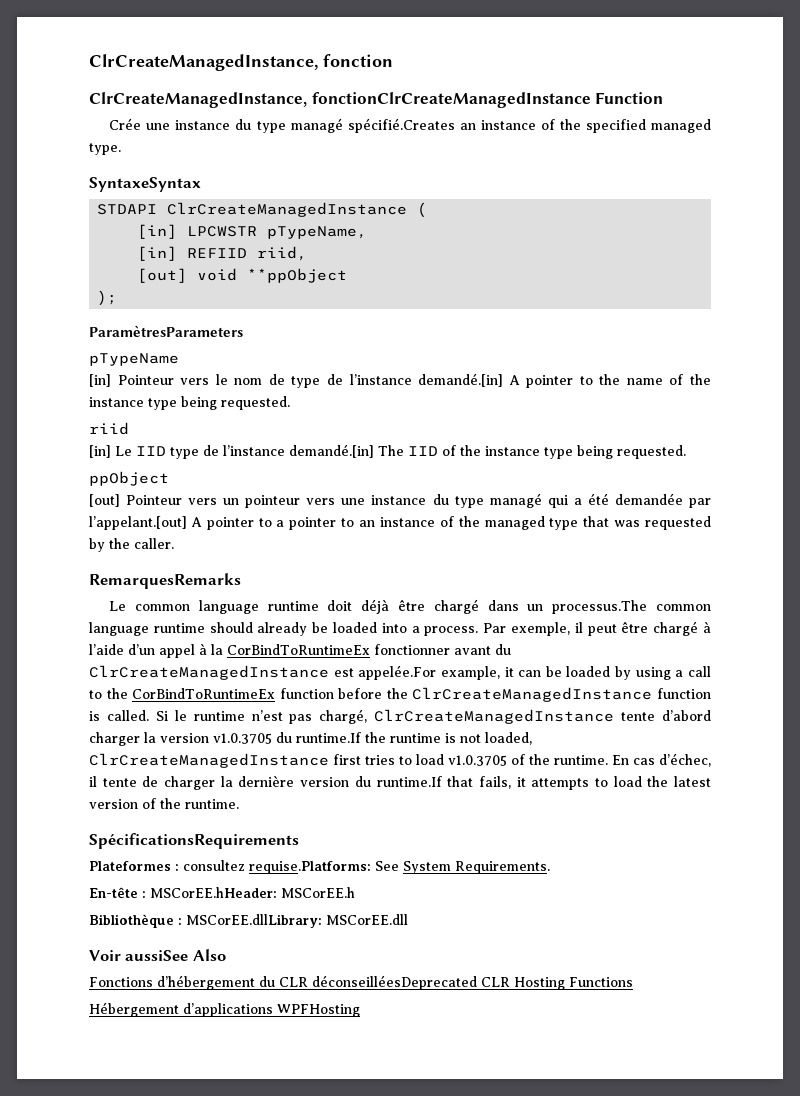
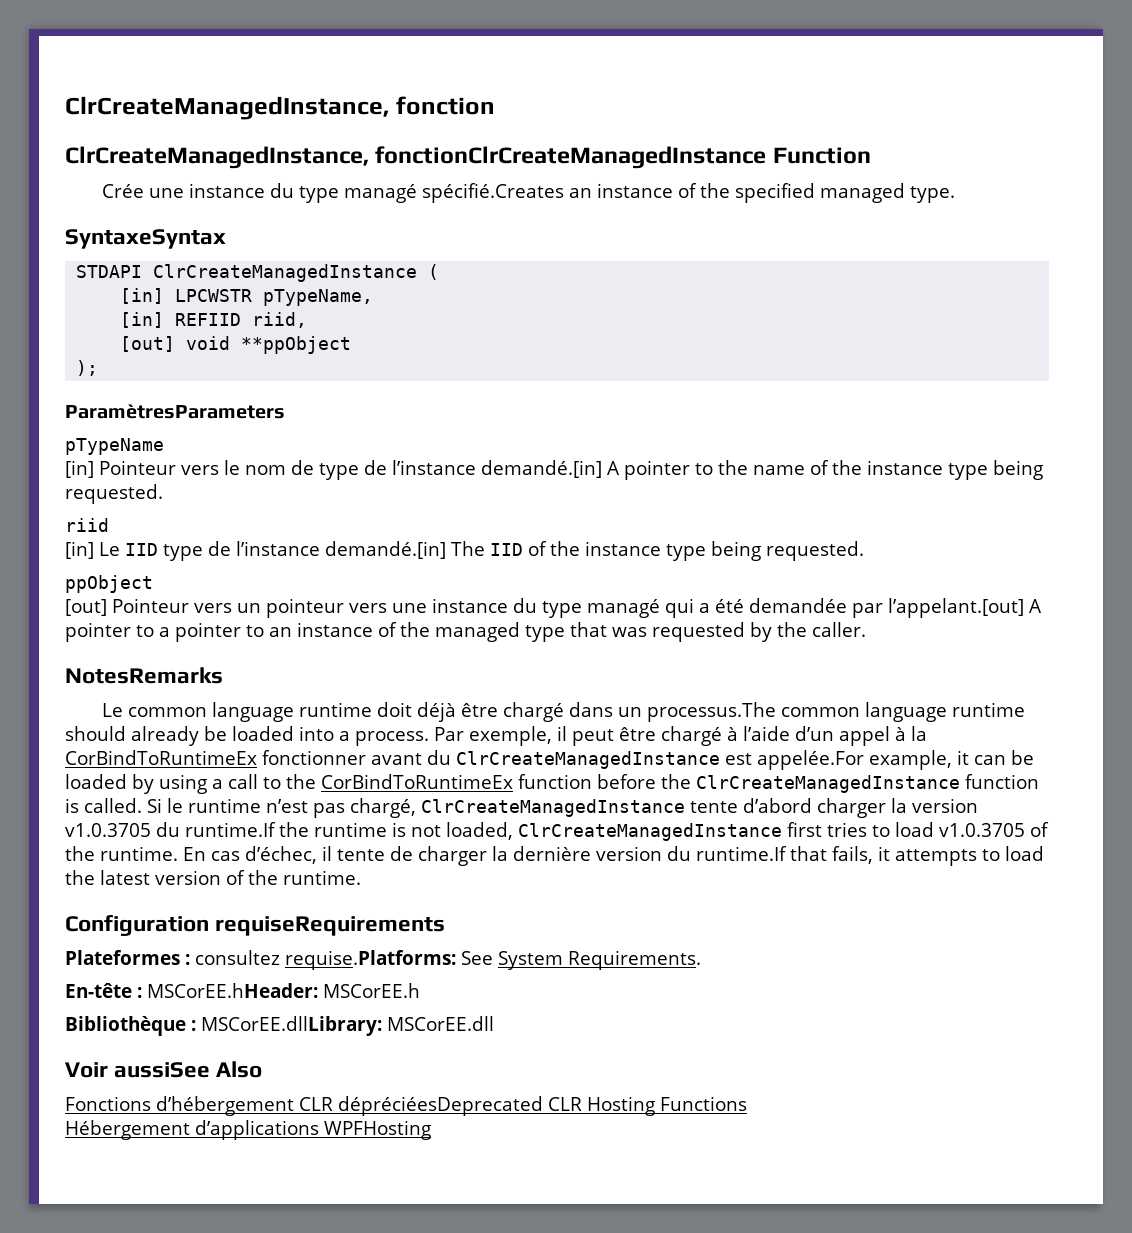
- RemarquesRemarks
+ NotesRemarks
- SpécificationsRequirements
+ Configuration requiseRequirements
- Fonctions d’hébergement du CLR déconseilléesDeprecated CLR Hosting Functions
+ Fonctions d’hébergement CLR dépréciéesDeprecated CLR Hosting Functions

